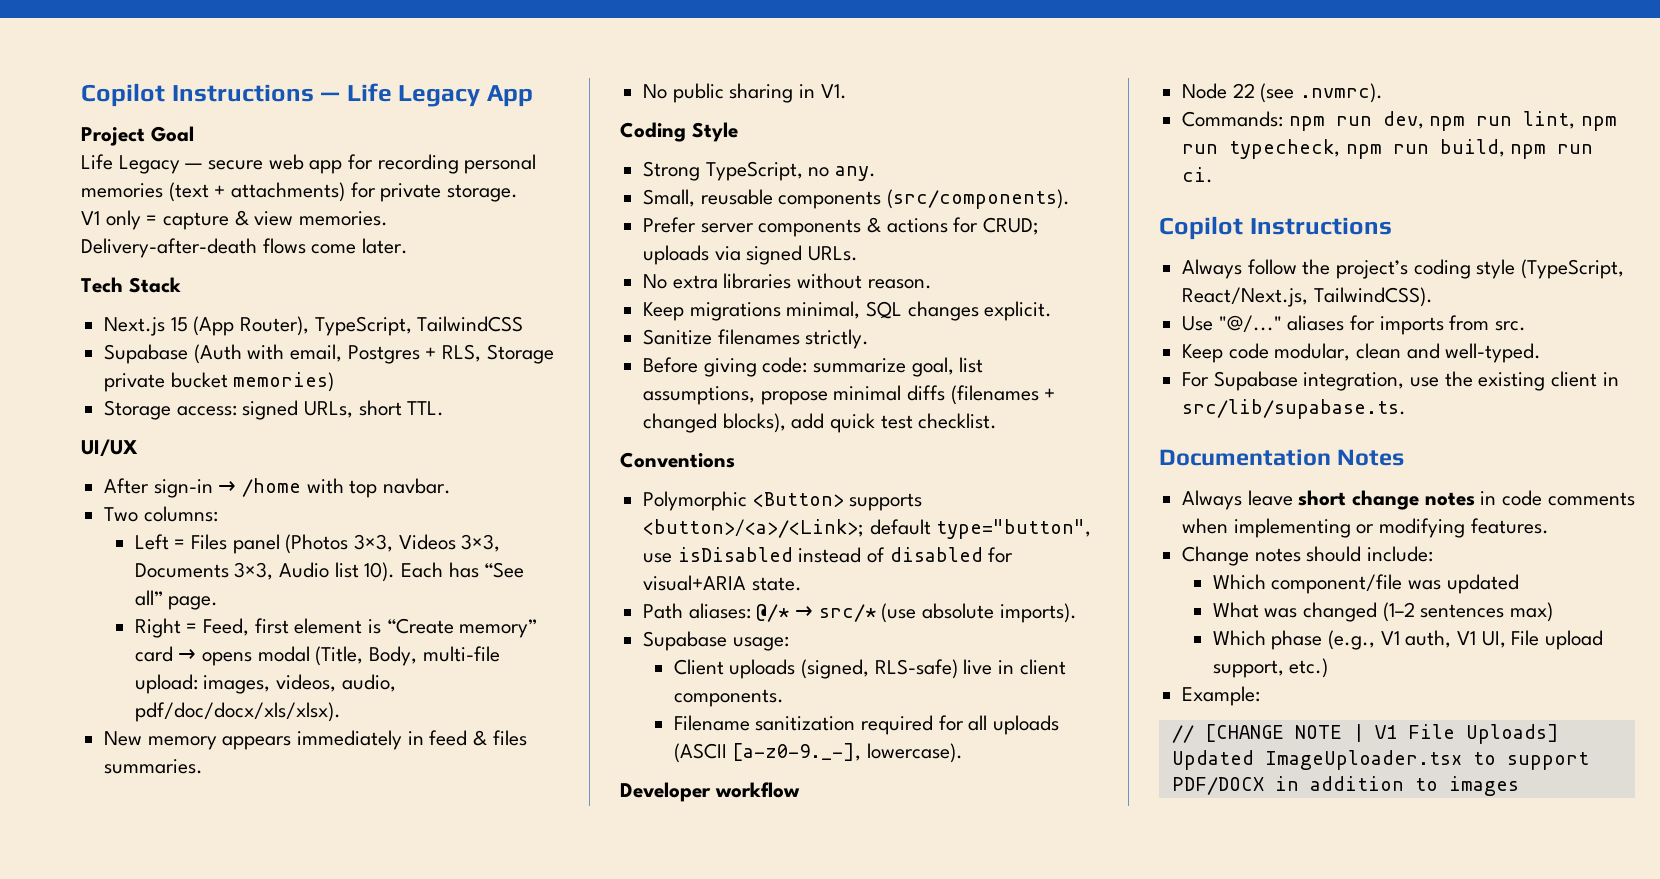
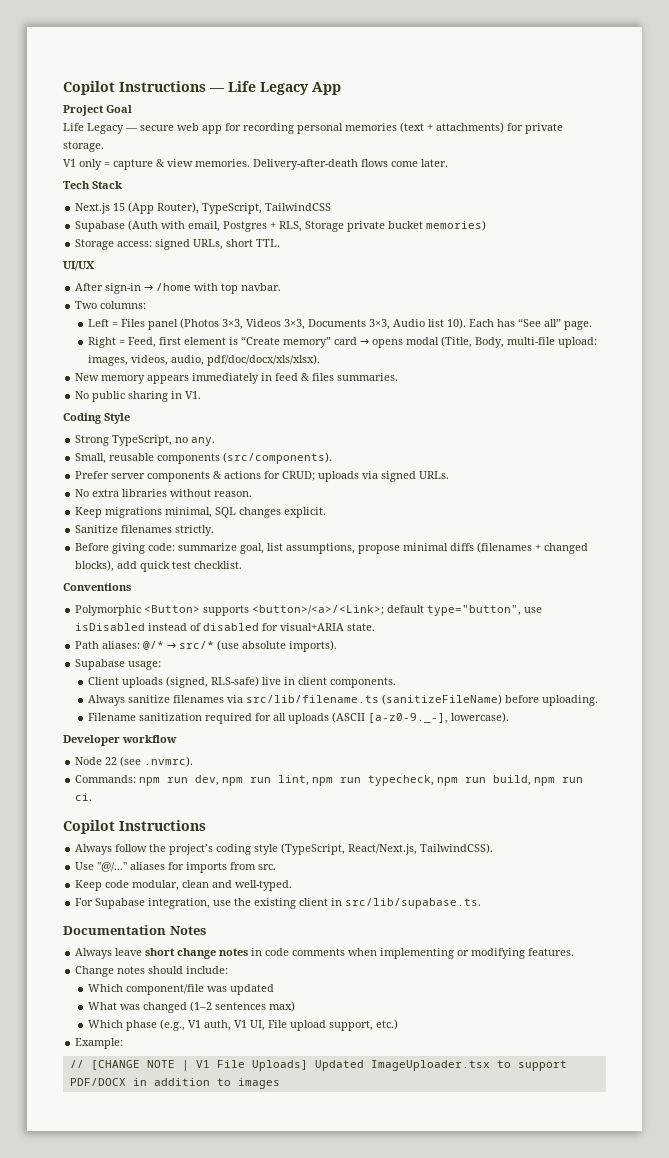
+ Always sanitize filenames via src/lib/filename.ts (sanitizeFileName) before uploading.

